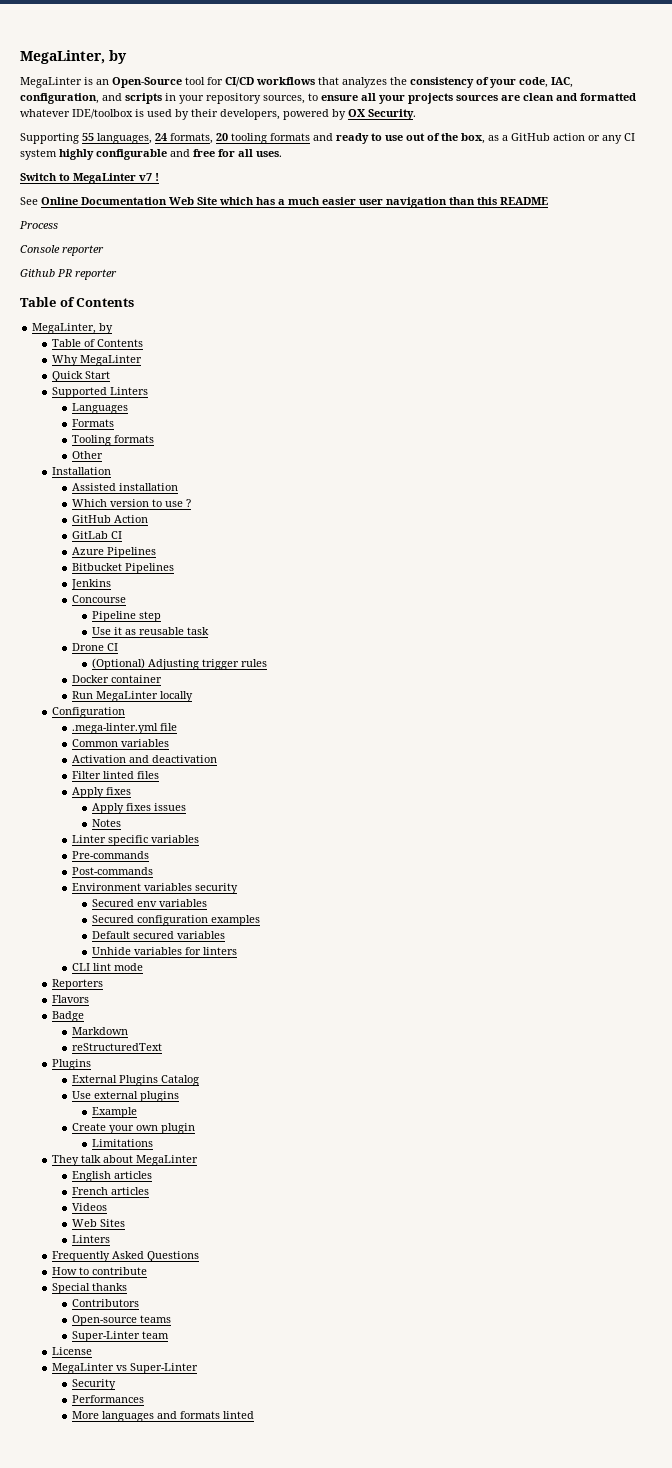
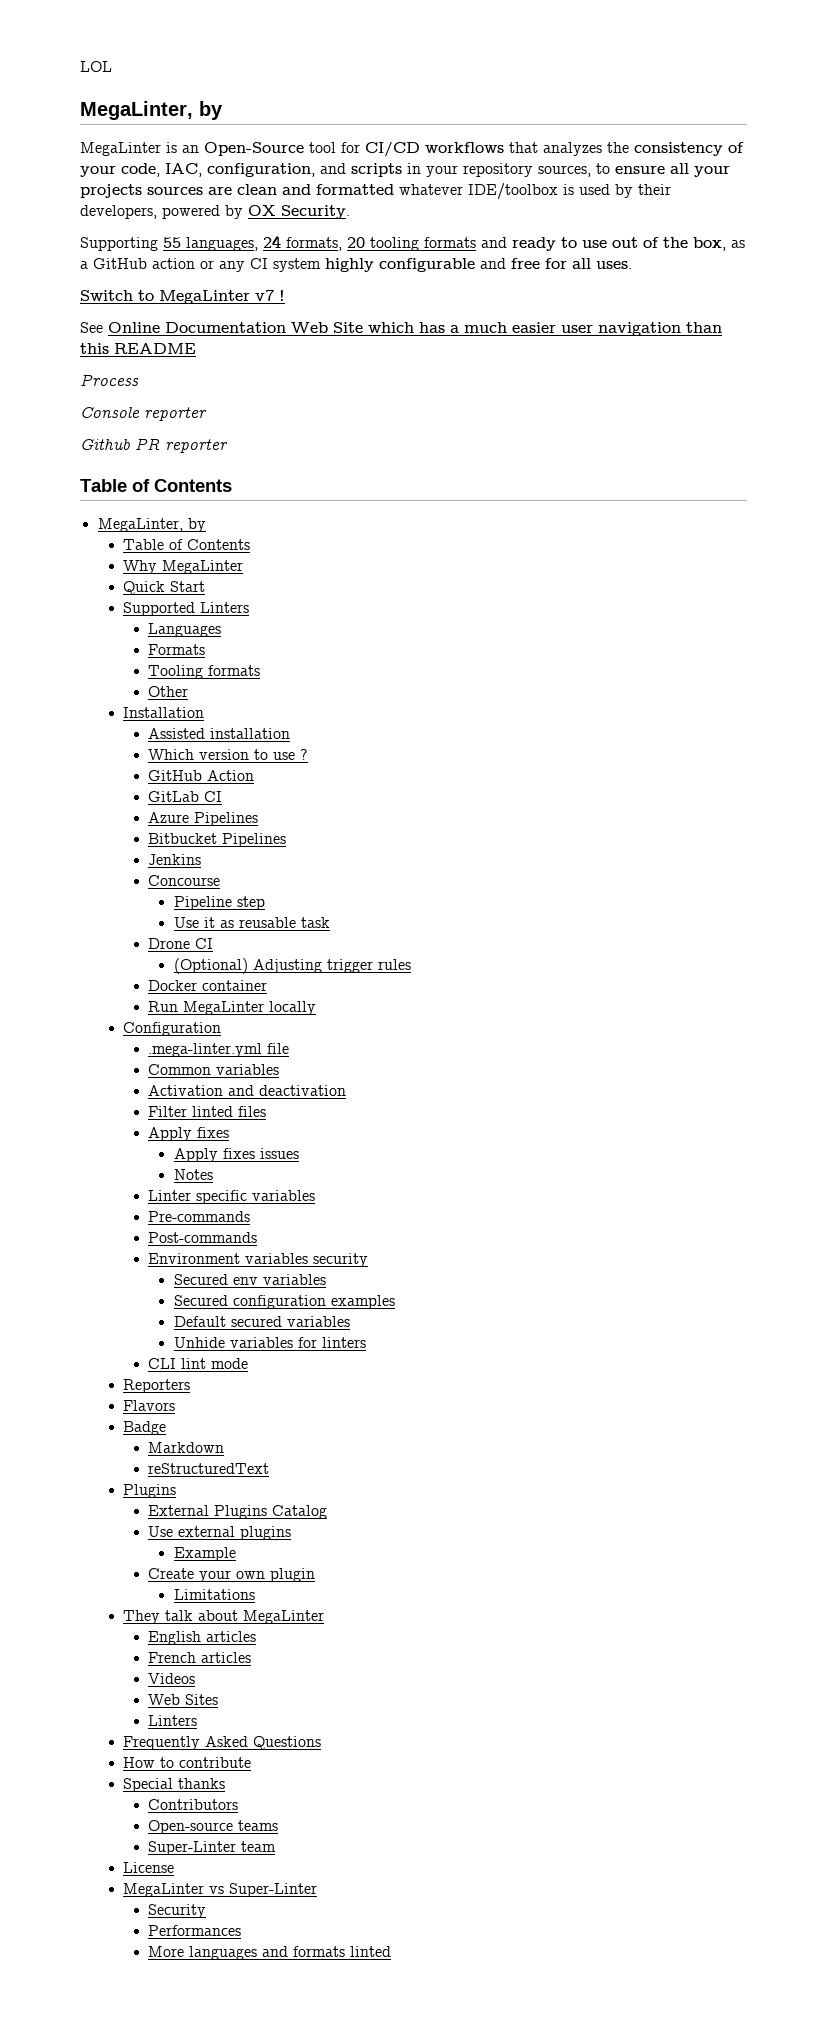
+ LOL

